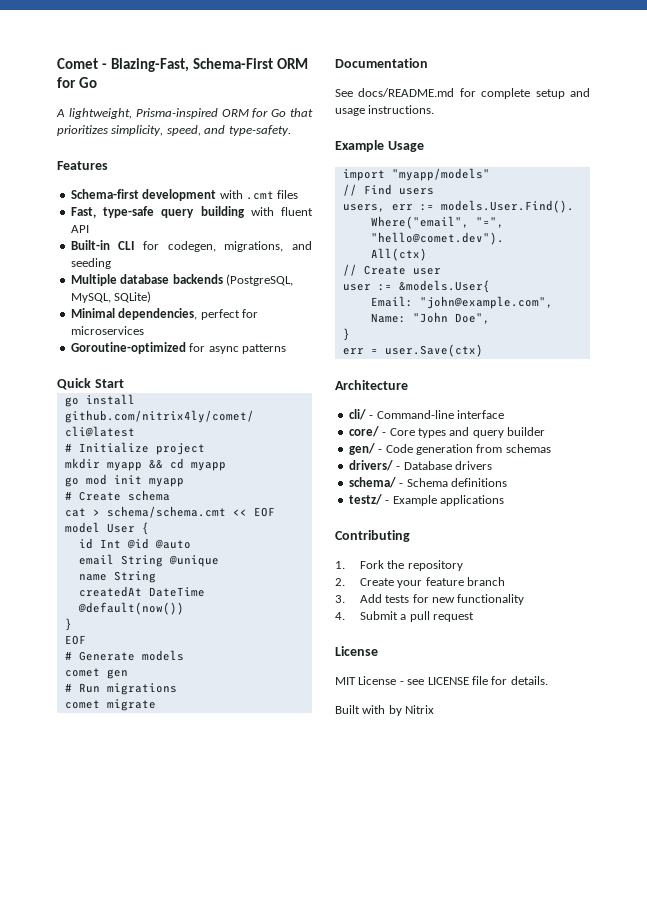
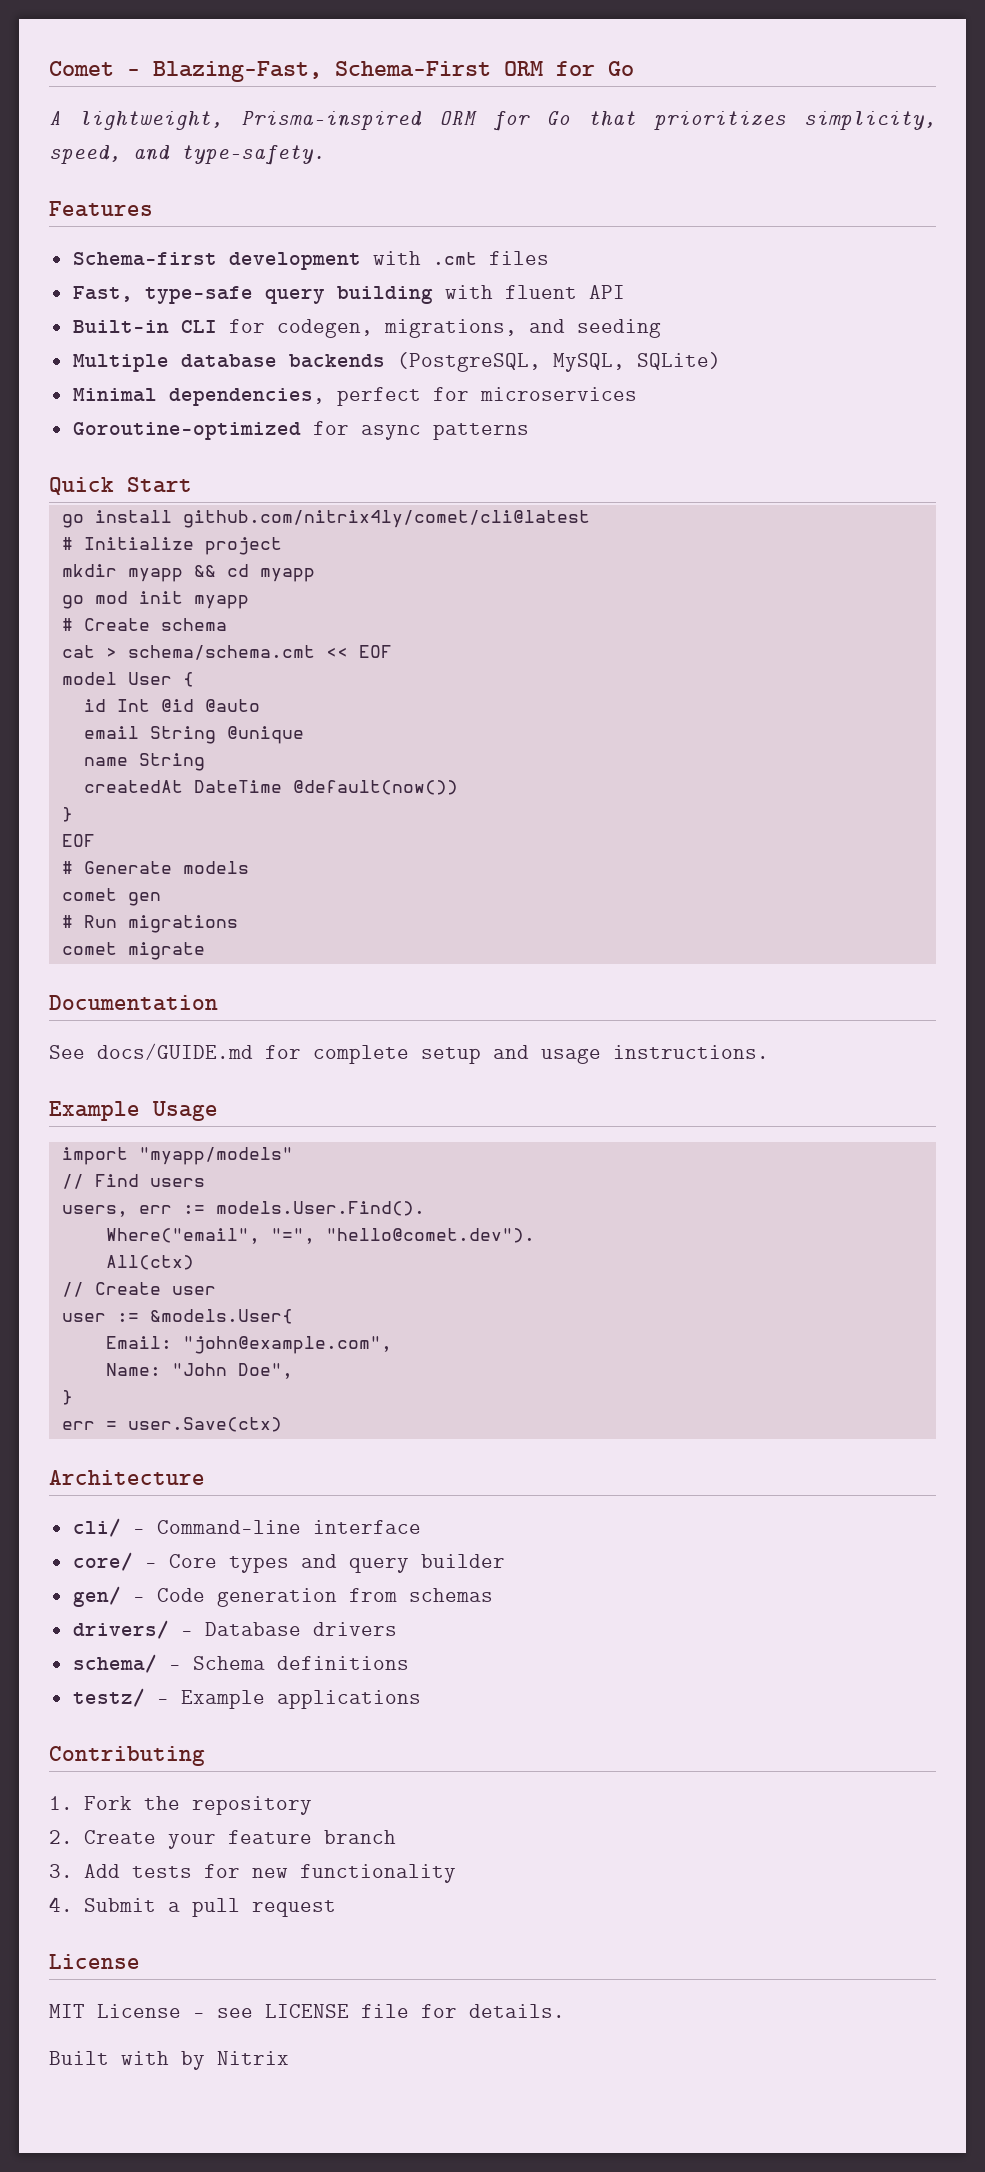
- See docs/README.md for complete setup and usage instructions.
+ See docs/GUIDE.md for complete setup and usage instructions.

